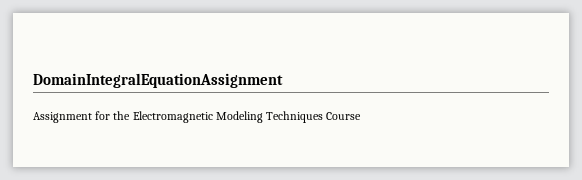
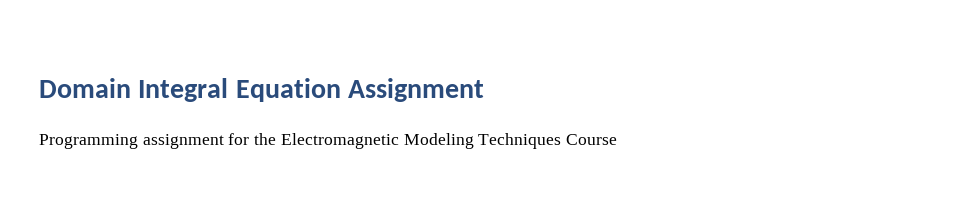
- DomainIntegralEquationAssignment
- Assignment for the Electromagnetic Modeling Techniques Course
+ Domain Integral Equation Assignment
+ Programming assignment for the Electromagnetic Modeling Techniques Course

